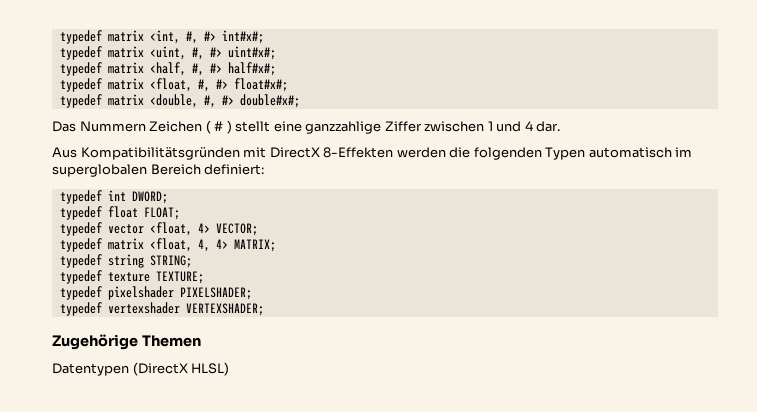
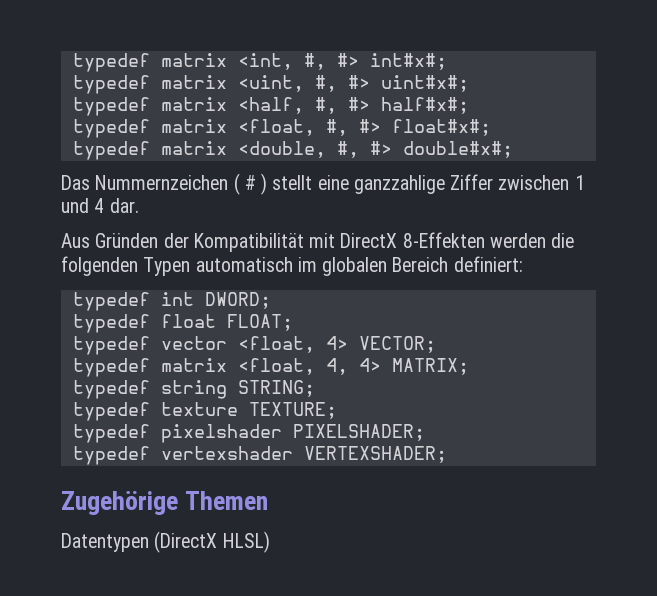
- Das Nummern Zeichen ( # ) stellt eine ganzzahlige Ziffer zwischen 1 und 4 dar.
+ Das Nummernzeichen ( # ) stellt eine ganzzahlige Ziffer zwischen 1 und 4 dar.
- Aus Kompatibilitätsgründen mit DirectX 8-Effekten werden die folgenden Typen automatisch im superglobalen Bereich definiert:
+ Aus Gründen der Kompatibilität mit DirectX 8-Effekten werden die folgenden Typen automatisch im globalen Bereich definiert:

